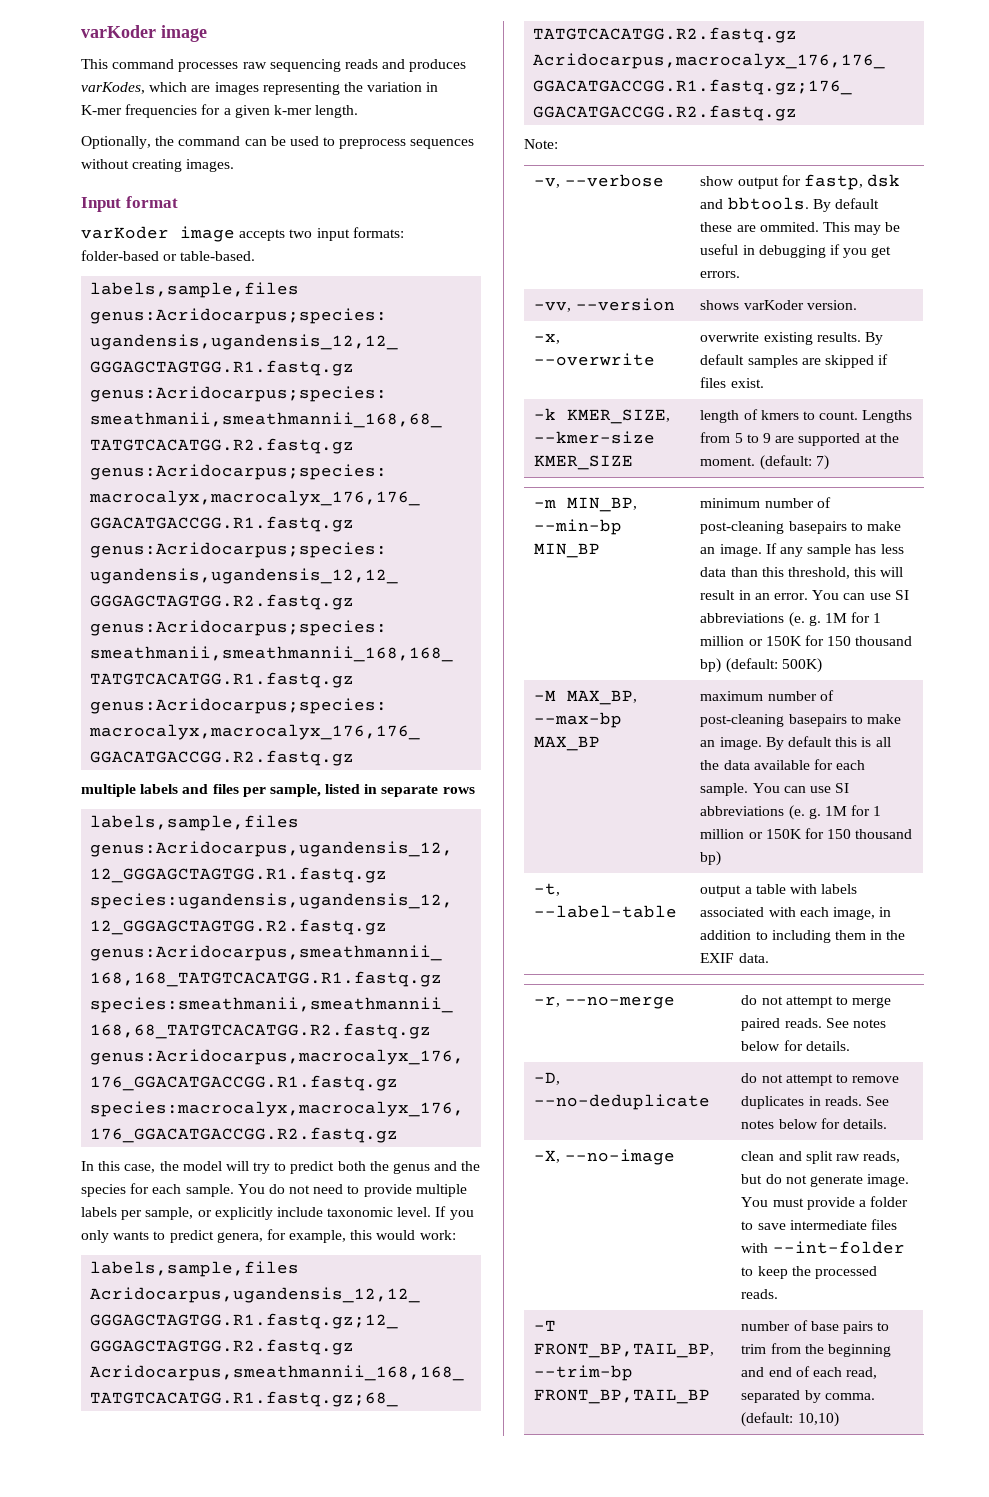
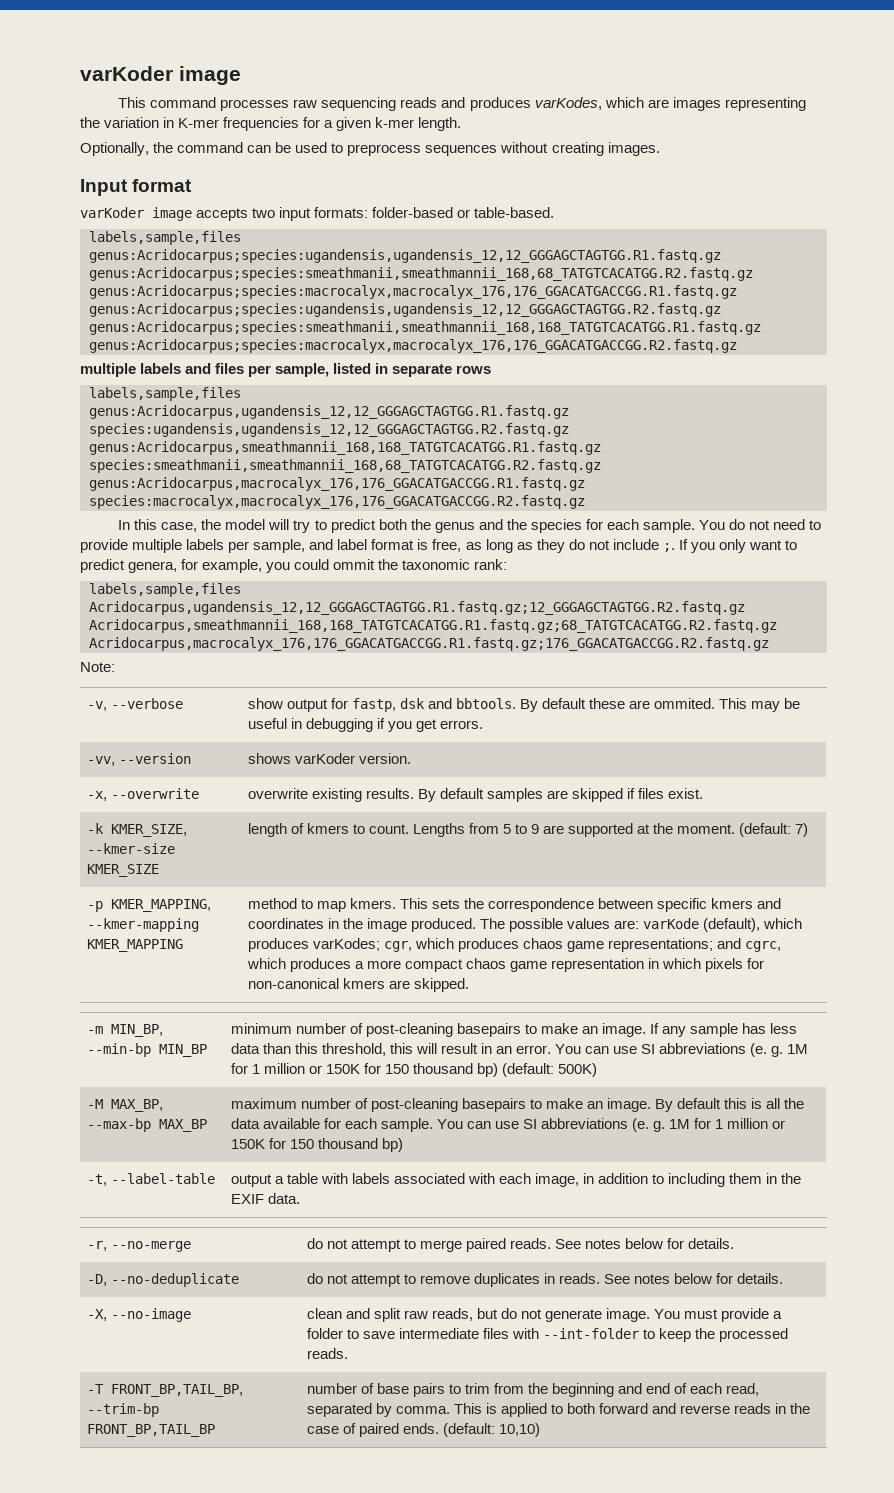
- You do not need to provide multiple labels per sample, or explicitly include taxonomic level.
+ You do not need to provide multiple labels per sample, and label format is free, as long as they do not include ;.
- If you only wants to predict genera, for example, this would work:
+ If you only want to predict genera, for example, you could ommit the taxonomic rank:
+ -p KMER_MAPPING, --kmer-mapping KMER_MAPPING | method to map kmers. This sets the correspondence between specific kmers and coordinates in the image produced. The possible values are: varKode (default), which produces varKodes; cgr, which produces chaos game representations; and cgrc, which produces a more compact chaos game representation in which pixels for non-canonical kmers are skipped.
- -T FRONT_BP,TAIL_BP, --trim-bp FRONT_BP,TAIL_BP | number of base pairs to trim from the beginning and end of each read, separated by comma. (default: 10,10)
+ -T FRONT_BP,TAIL_BP, --trim-bp FRONT_BP,TAIL_BP | number of base pairs to trim from the beginning and end of each read, separated by comma. This is applied to both forward and reverse reads in the case of paired ends. (default: 10,10)

